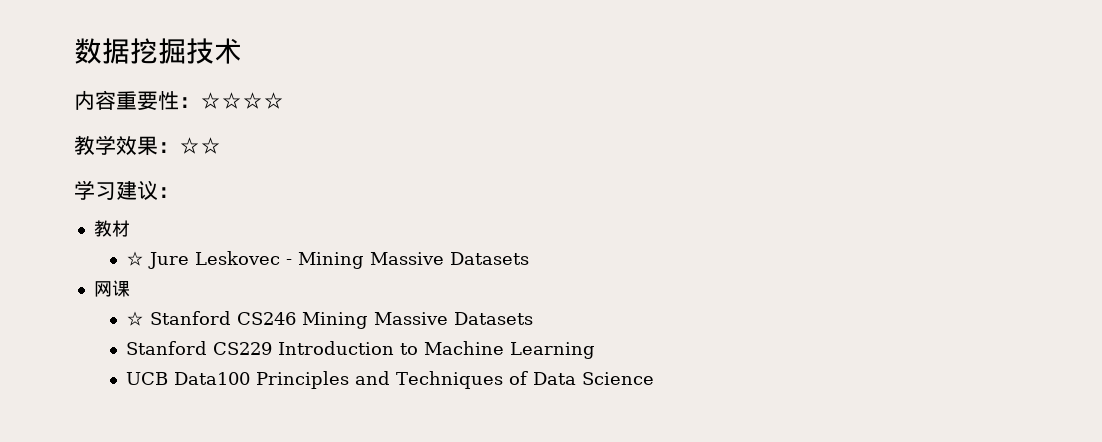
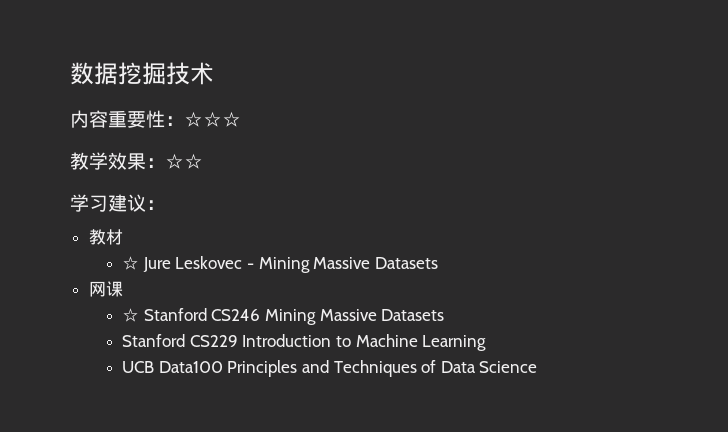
- 内容重要性：☆☆☆☆
+ 内容重要性：☆☆☆

